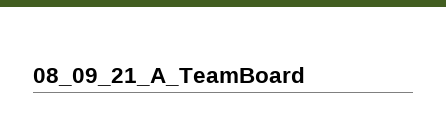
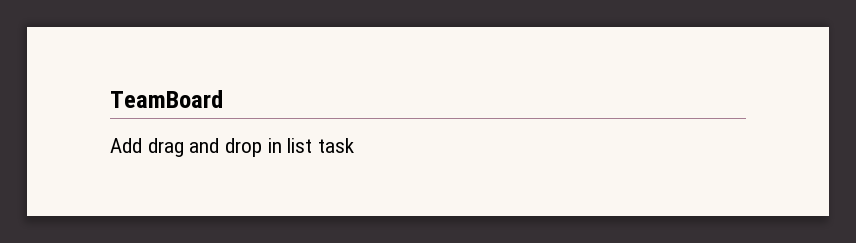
- 08_09_21_A_TeamBoard
+ TeamBoard
+ Add drag and drop in list task

